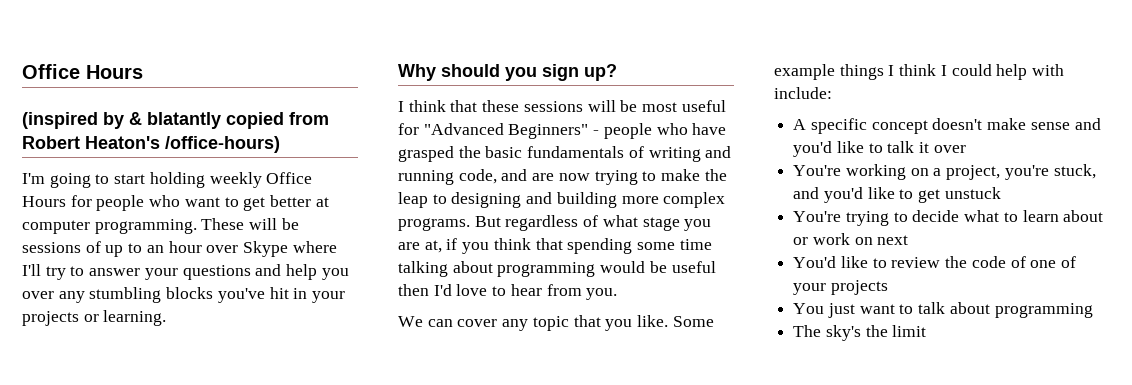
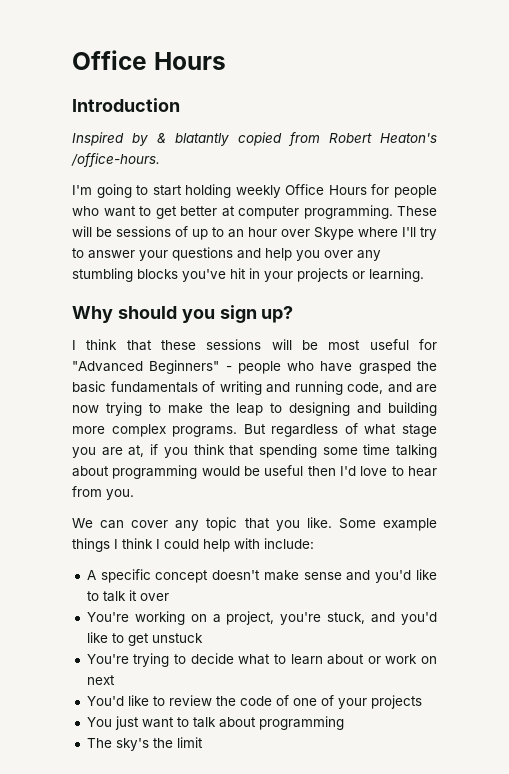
- (inspired by & blatantly copied from Robert Heaton's /office-hours)
+ Introduction
+ Inspired by & blatantly copied from Robert Heaton's /office-hours.

